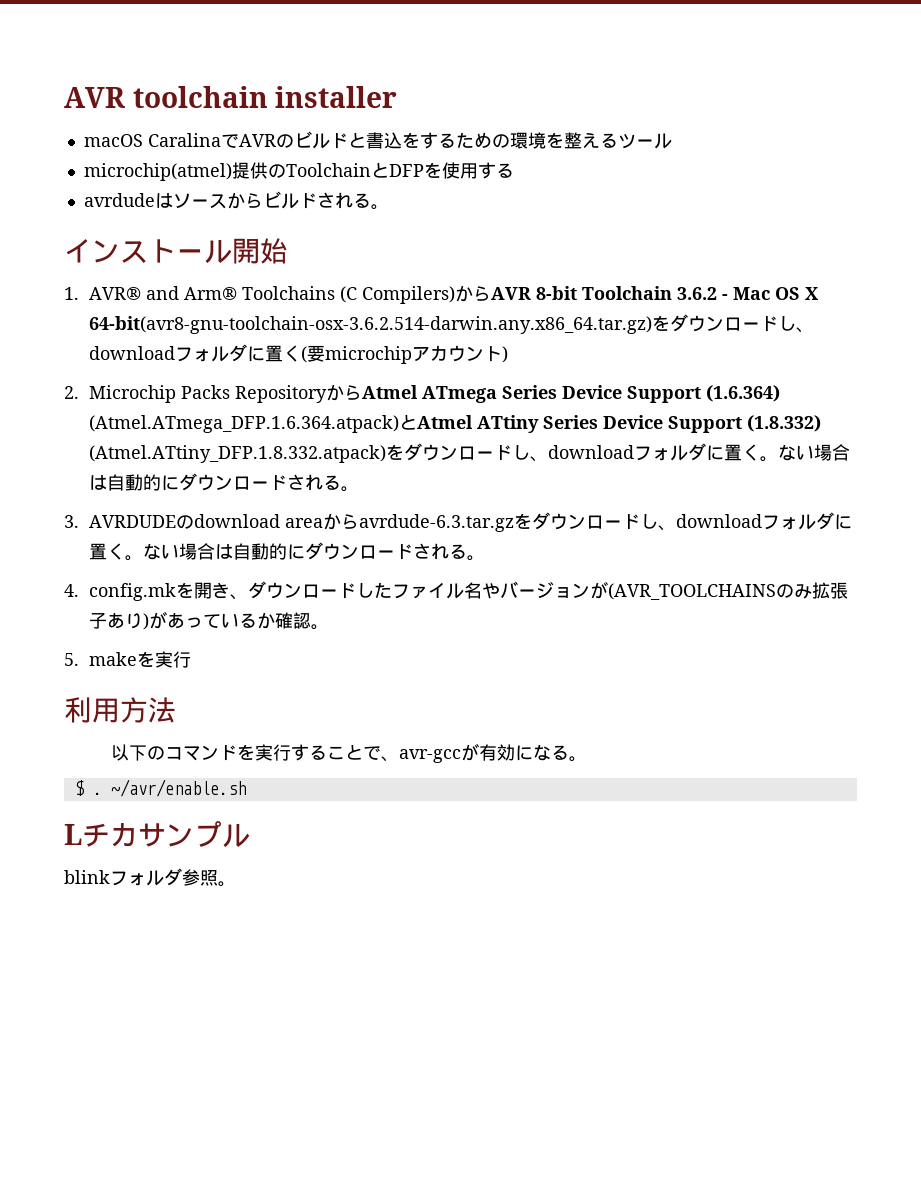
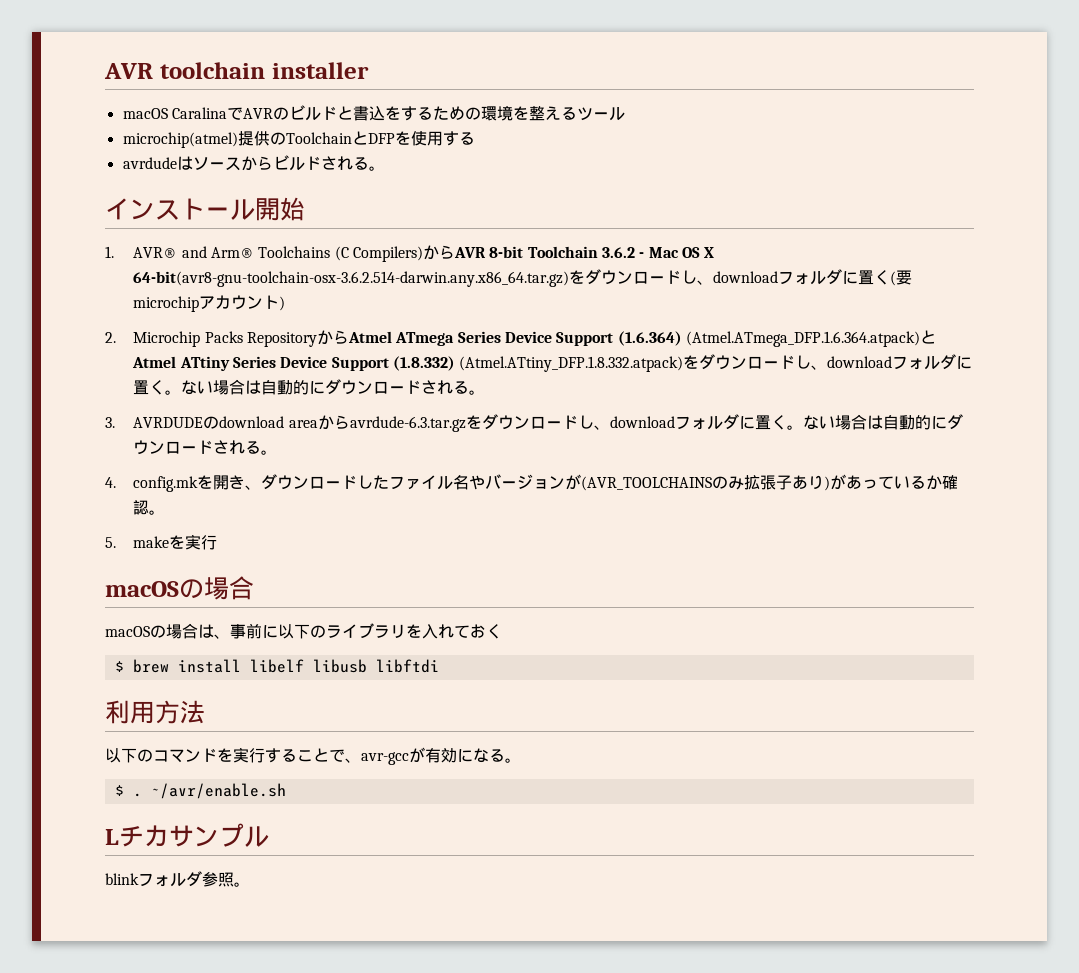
  5. makeを実行
+ macOSの場合
+ macOSの場合は、事前に以下のライブラリを入れておく
+ $ brew install libelf libusb libftdi

